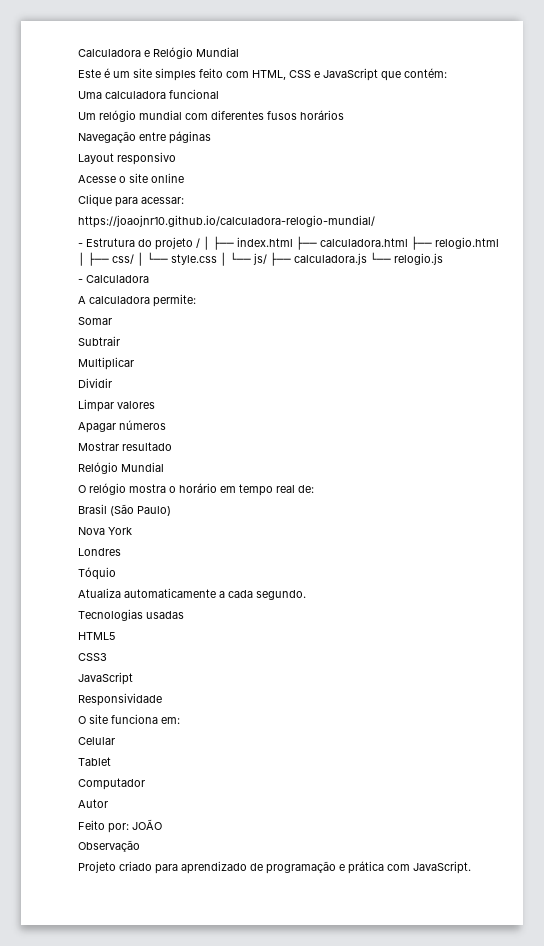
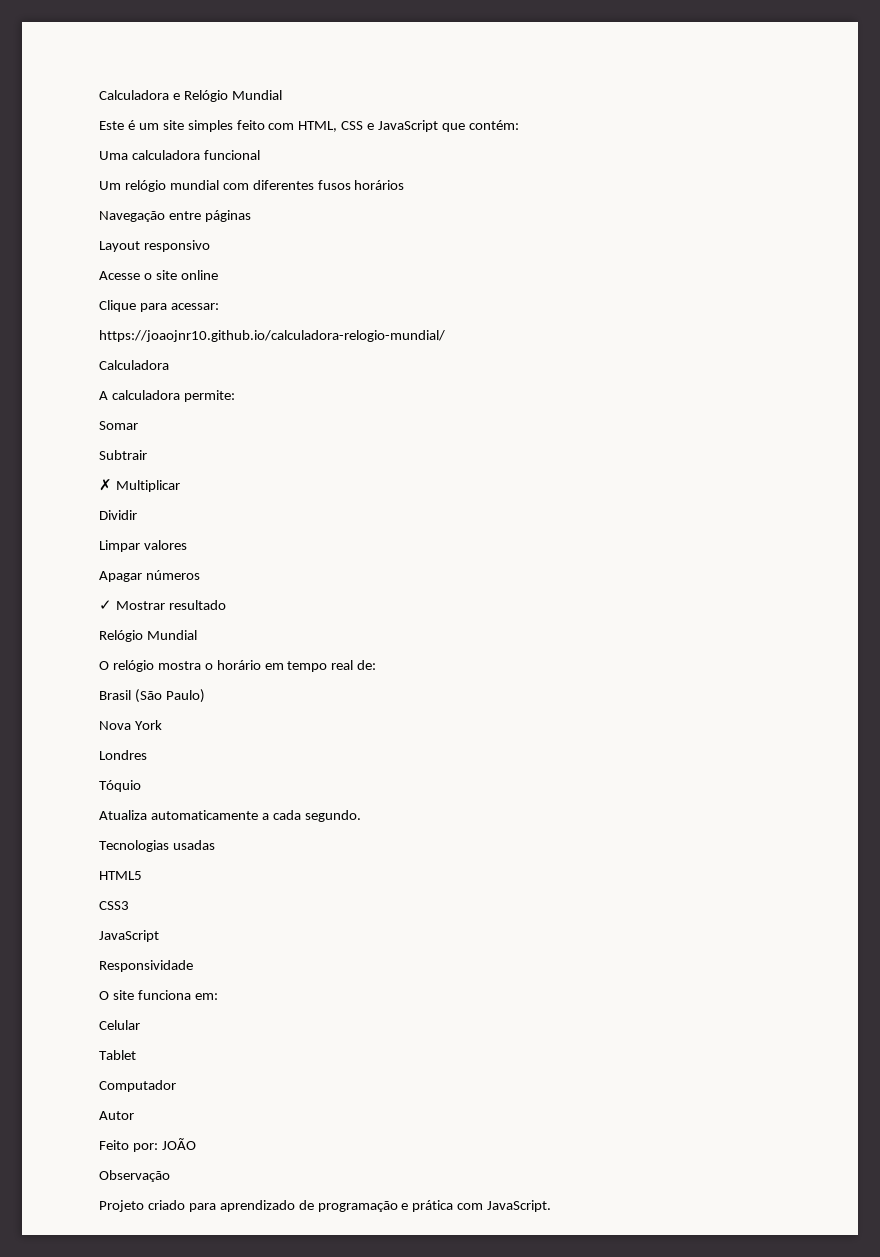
  https://joaojnr10.github.io/calculadora-relogio-mundial/
- - Estrutura do projeto / │ ├── index.html ├── calculadora.html ├── relogio.html │ ├── css/ │ └── style.css │ └── js/ ├── calculadora.js └── relogio.js
- - Calculadora
+ Calculadora
- Multiplicar
+ ✗ Multiplicar
- Mostrar resultado
+ ✓ Mostrar resultado

